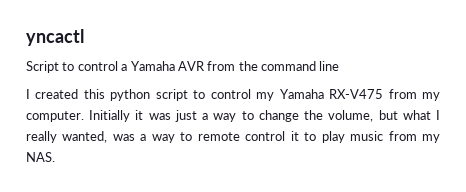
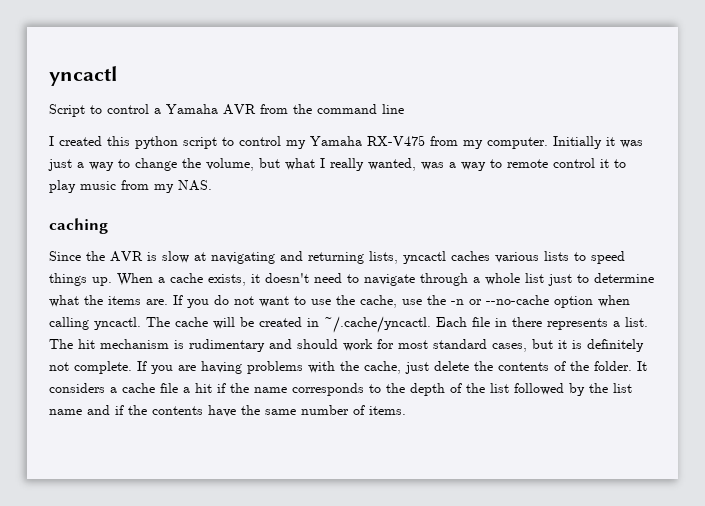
+ caching
+ Since the AVR is slow at navigating and returning lists, yncactl caches various lists to speed things up. When a cache exists, it doesn't need to navigate through a whole list just to determine what the items are. If you do not want to use the cache, use the -n or --no-cache option when calling yncactl. The cache will be created in ~/.cache/yncactl. Each file in there represents a list. The hit mechanism is rudimentary and should work for most standard cases, but it is definitely not complete. If you are having problems with the cache, just delete the contents of the folder. It considers a cache file a hit if the name corresponds to the depth of the list followed by the list name and if the contents have the same number of items.

